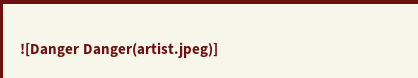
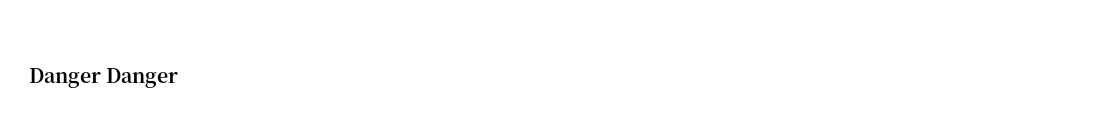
- ![Danger Danger(artist.jpeg)]
+ Danger Danger

